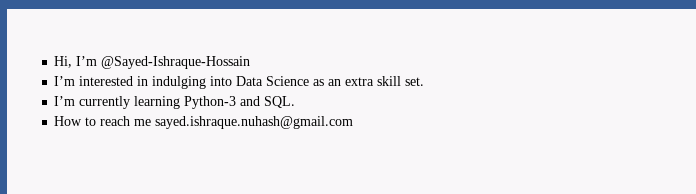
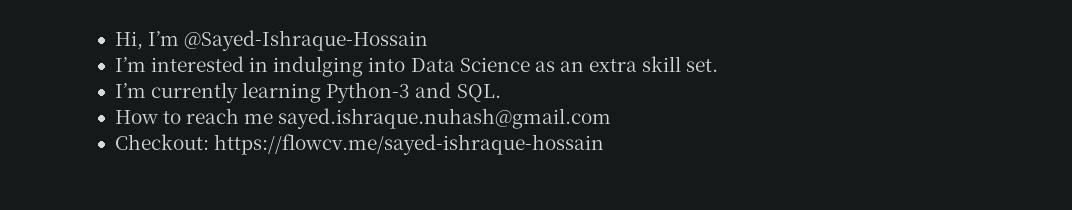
+ Checkout: https://flowcv.me/sayed-ishraque-hossain

